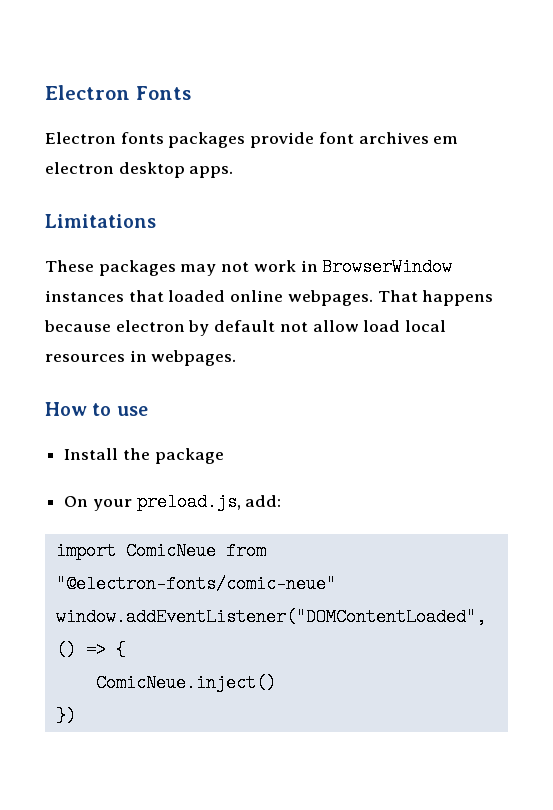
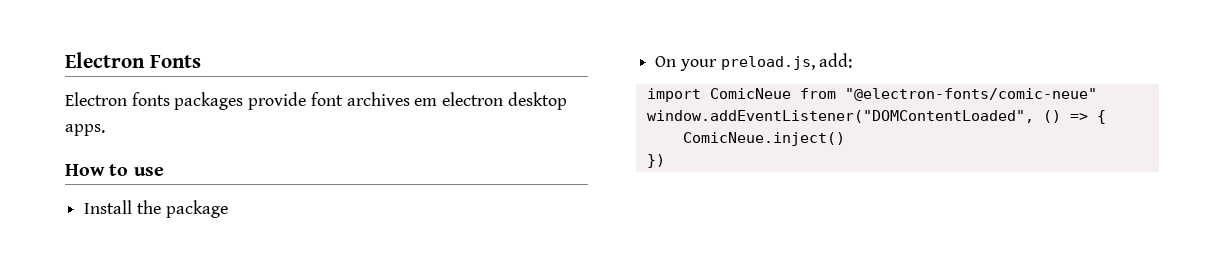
- Limitations
- These packages may not work in BrowserWindow instances that loaded online webpages. That happens because electron by default not allow load local resources in webpages.

